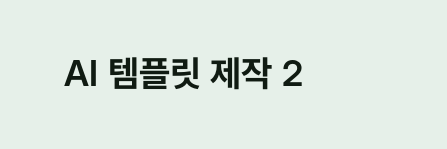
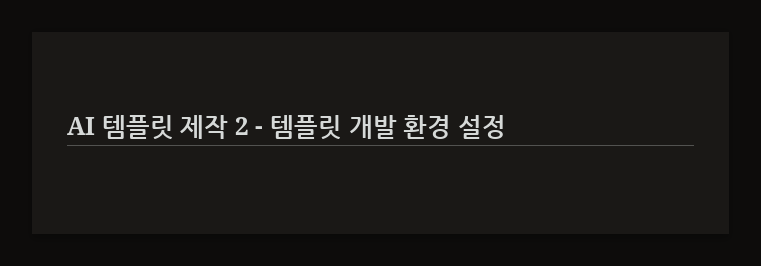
- AI 템플릿 제작 2
+ AI 템플릿 제작 2 - 템플릿 개발 환경 설정

